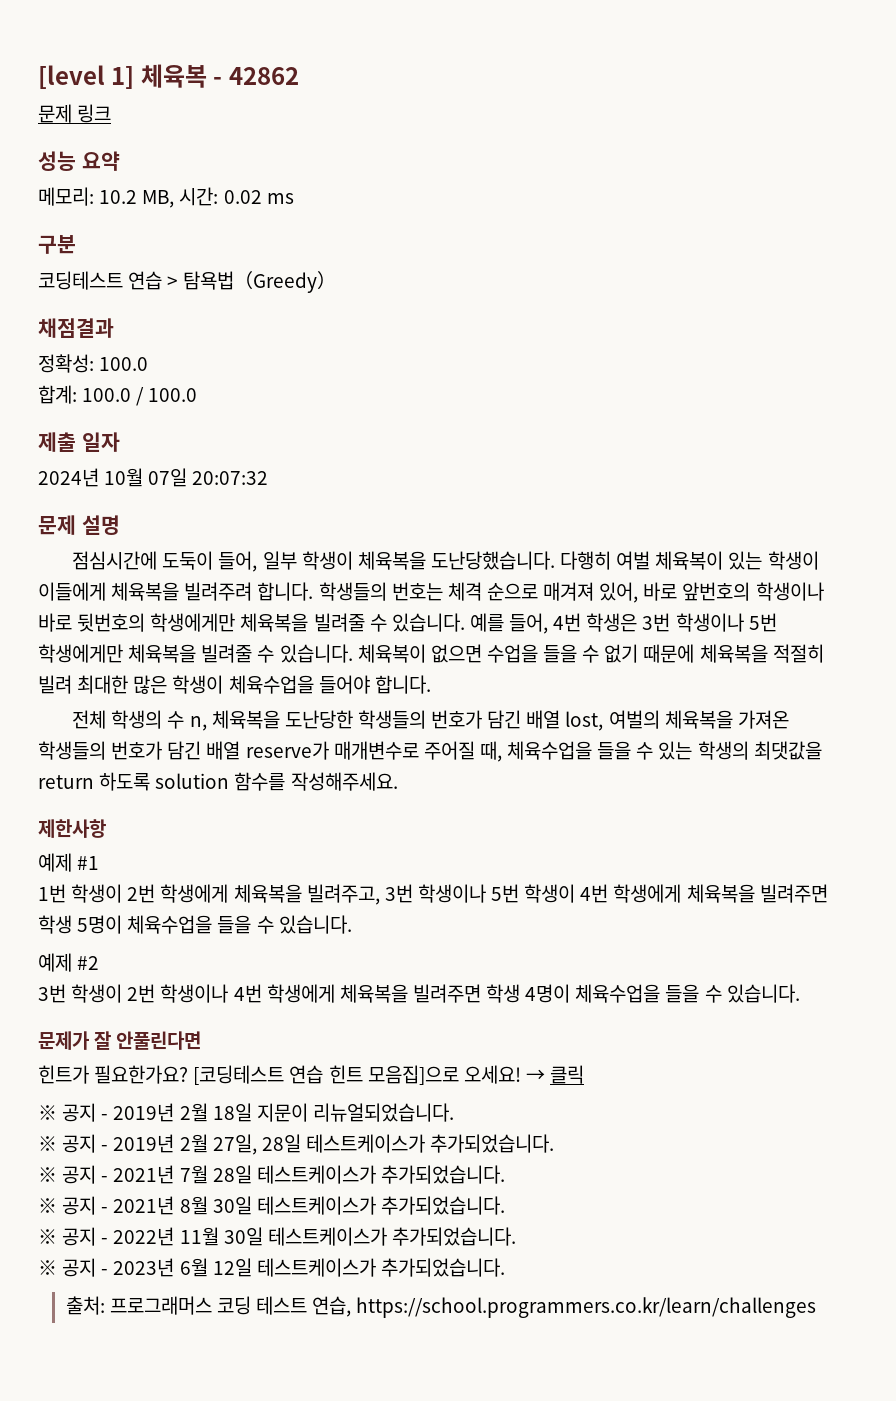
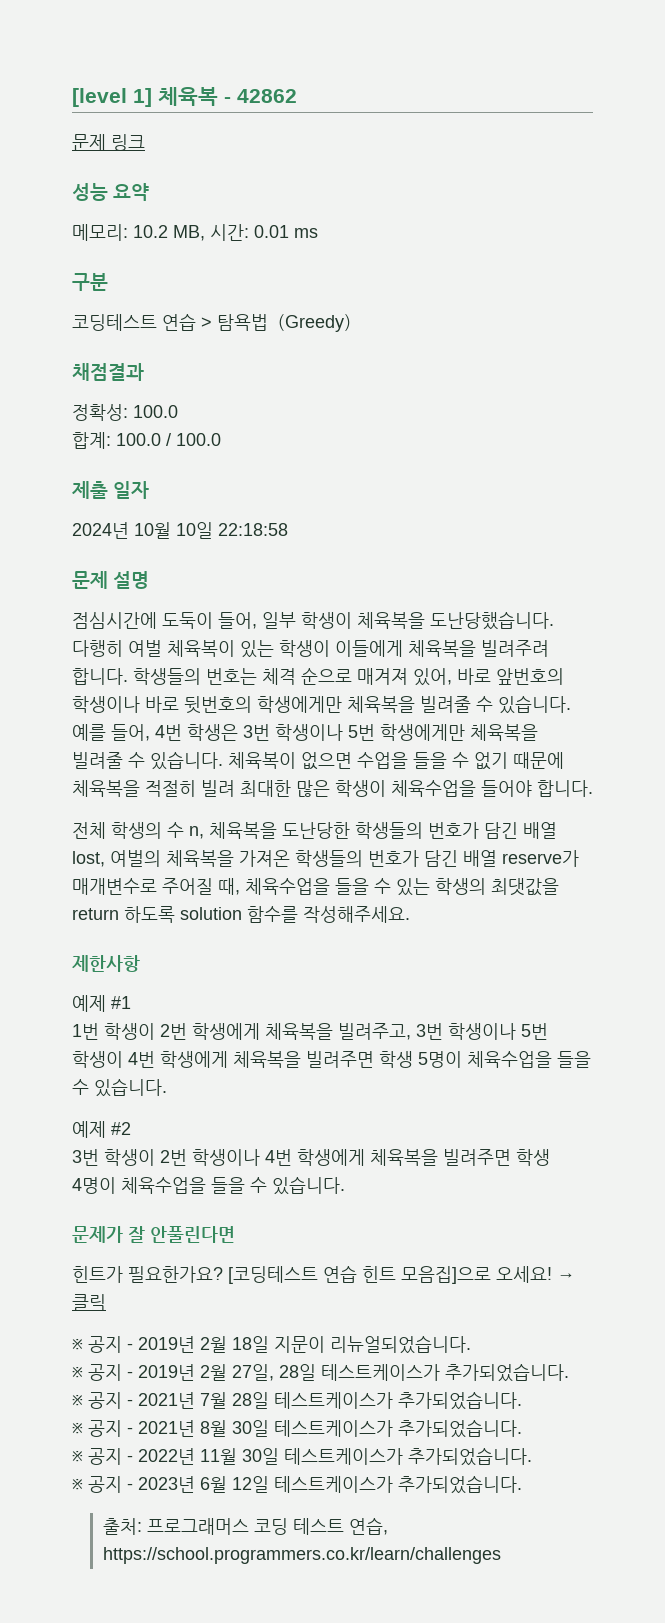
- 메모리: 10.2 MB, 시간: 0.02 ms
+ 메모리: 10.2 MB, 시간: 0.01 ms
- 2024년 10월 07일 20:07:32
+ 2024년 10월 10일 22:18:58

